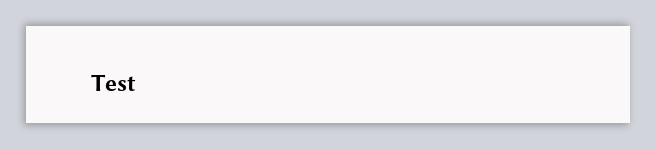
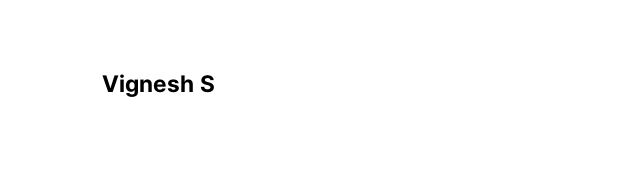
- Test
+ Vignesh S

